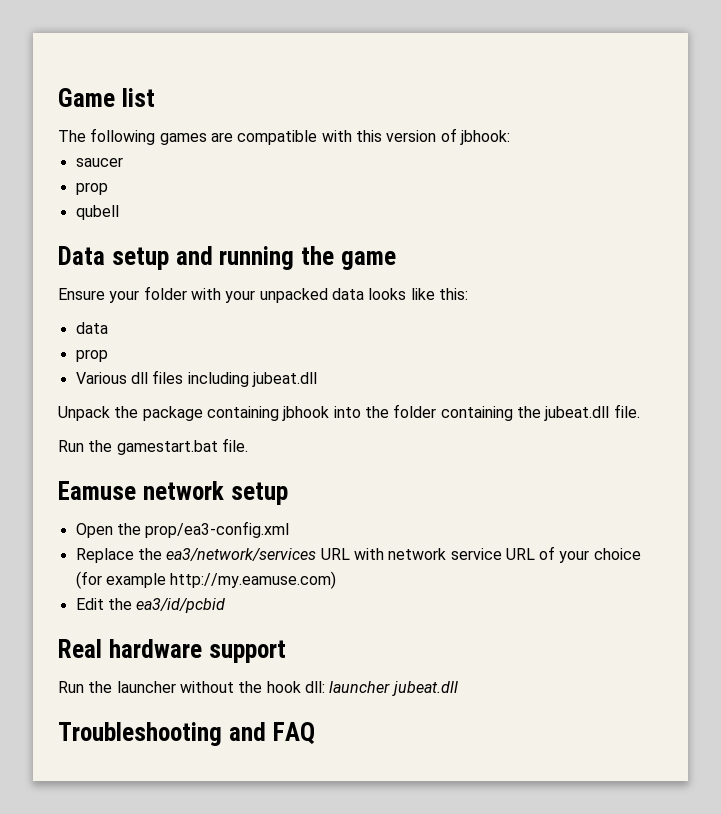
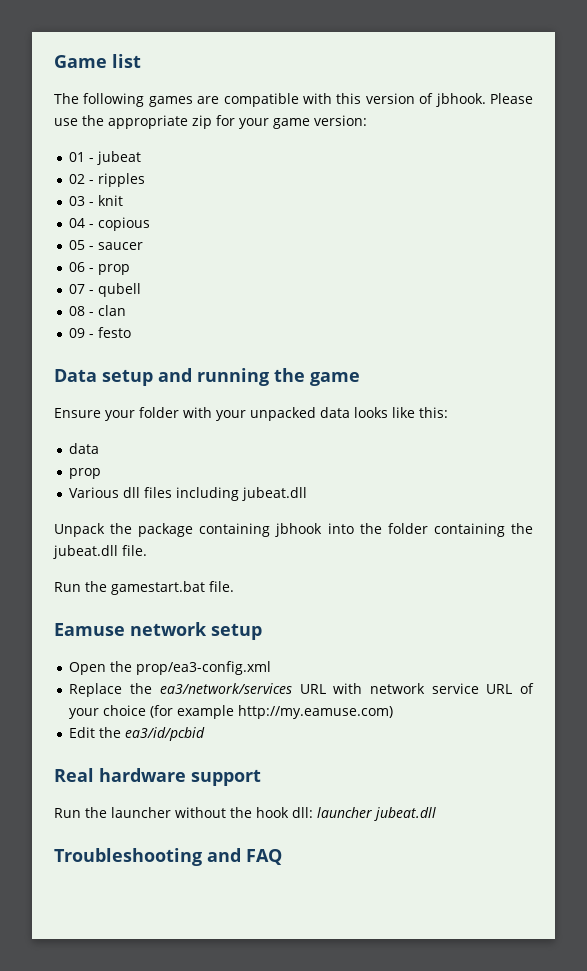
- The following games are compatible with this version of jbhook:
- saucer
- prop
- qubell
+ The following games are compatible with this version of jbhook. Please use the appropriate zip for your game version:
+ 01 - jubeat
+ 02 - ripples
+ 03 - knit
+ 04 - copious
+ 05 - saucer
+ 06 - prop
+ 07 - qubell
+ 08 - clan
+ 09 - festo

